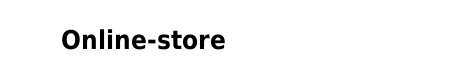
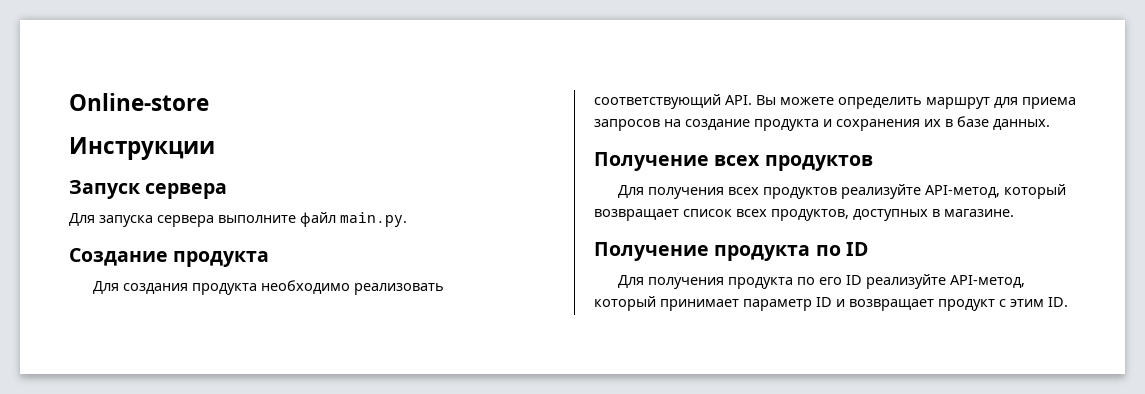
+ Инструкции
+ Запуск сервера
+ Для запуска сервера выполните файл main.py.
+ Создание продукта
+ Для создания продукта необходимо реализовать соответствующий API. Вы можете определить маршрут для приема запросов на создание продукта и сохранения их в базе данных.
+ Получение всех продуктов
+ Для получения всех продуктов реализуйте API-метод, который возвращает список всех продуктов, доступных в магазине.
+ Получение продукта по ID
+ Для получения продукта по его ID реализуйте API-метод, который принимает параметр ID и возвращает продукт с этим ID.

